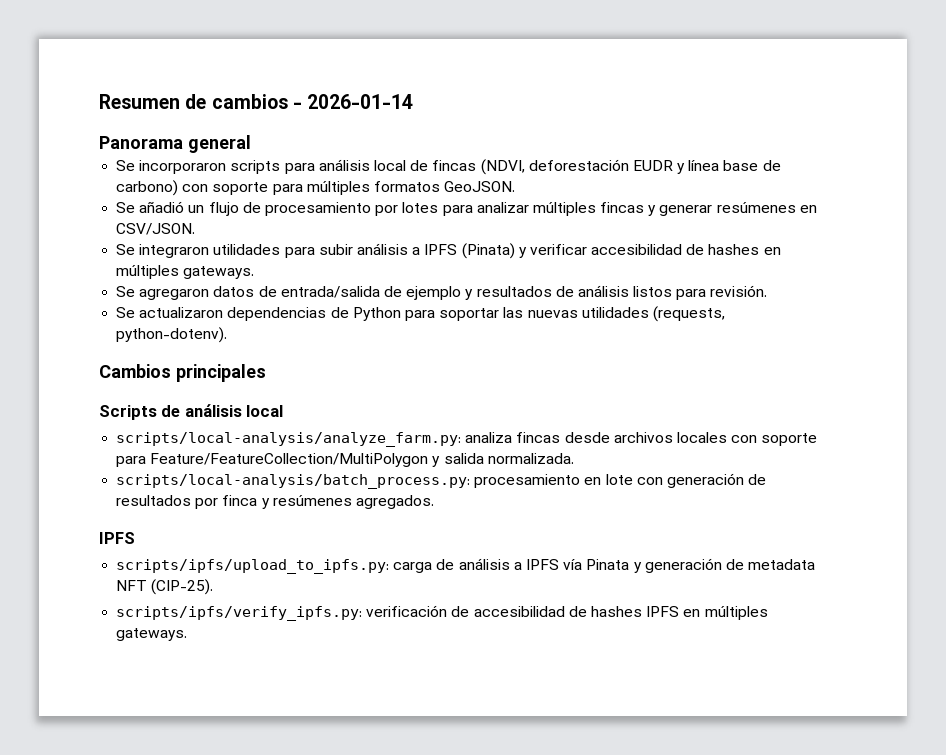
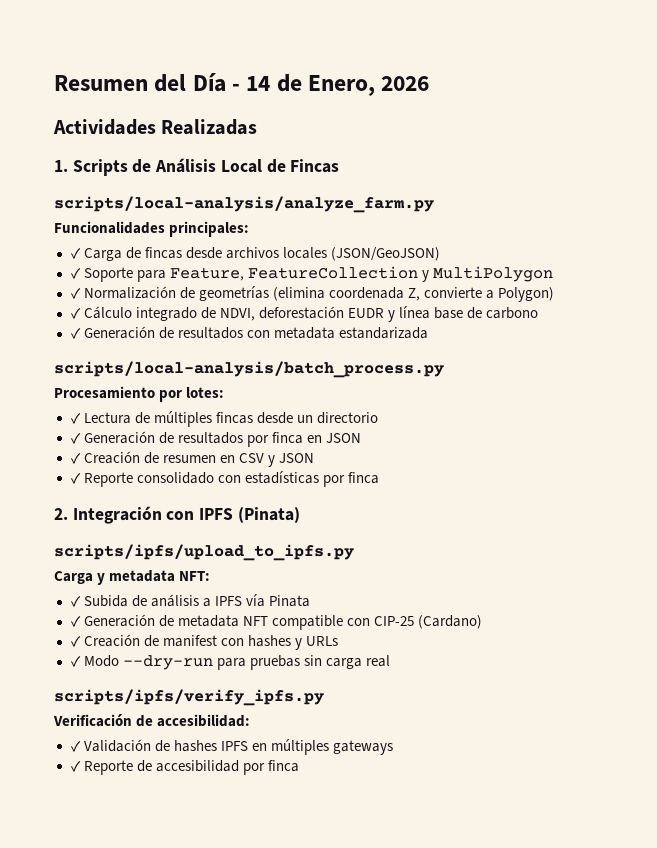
- Resumen de cambios - 2026-01-14
- Panorama general
- Se incorporaron scripts para análisis local de fincas (NDVI, deforestación EUDR y línea base de carbono) con soporte para múltiples formatos GeoJSON.
- Se añadió un flujo de procesamiento por lotes para analizar múltiples fincas y generar resúmenes en CSV/JSON.
- Se integraron utilidades para subir análisis a IPFS (Pinata) y verificar accesibilidad de hashes en múltiples gateways.
- Se agregaron datos de entrada/salida de ejemplo y resultados de análisis listos para revisión.
- Se actualizaron dependencias de Python para soportar las nuevas utilidades (requests, python-dotenv).
- Cambios principales
- Scripts de análisis local
- scripts/local-analysis/analyze_farm.py: analiza fincas desde archivos locales con soporte para Feature/FeatureCollection/MultiPolygon y salida normalizada.
- scripts/local-analysis/batch_process.py: procesamiento en lote con generación de resultados por finca y resúmenes agregados.
- IPFS
- scripts/ipfs/upload_to_ipfs.py: carga de análisis a IPFS vía Pinata y generación de metadata NFT (CIP-25).
- scripts/ipfs/verify_ipfs.py: verificación de accesibilidad de hashes IPFS en múltiples gateways.
+ Resumen del Día - 14 de Enero, 2026
+ Actividades Realizadas
+ 1. Scripts de Análisis Local de Fincas
+ scripts/local-analysis/analyze_farm.py
+ Funcionalidades principales:
+ ✓ Carga de fincas desde archivos locales (JSON/GeoJSON)
+ ✓ Soporte para Feature, FeatureCollection y MultiPolygon
+ ✓ Normalización de geometrías (elimina coordenada Z, convierte a Polygon)
+ ✓ Cálculo integrado de NDVI, deforestación EUDR y línea base de carbono
+ ✓ Generación de resultados con metadata estandarizada
+ scripts/local-analysis/batch_process.py
+ Procesamiento por lotes:
+ ✓ Lectura de múltiples fincas desde un directorio
+ ✓ Generación de resultados por finca en JSON
+ ✓ Creación de resumen en CSV y JSON
+ ✓ Reporte consolidado con estadísticas por finca
+ 2. Integración con IPFS (Pinata)
+ scripts/ipfs/upload_to_ipfs.py
+ Carga y metadata NFT:
+ ✓ Subida de análisis a IPFS vía Pinata
+ ✓ Generación de metadata NFT compatible con CIP-25 (Cardano)
+ ✓ Creación de manifest con hashes y URLs
+ ✓ Modo --dry-run para pruebas sin carga real
+ scripts/ipfs/verify_ipfs.py
+ Verificación de accesibilidad:
+ ✓ Validación de hashes IPFS en múltiples gateways
+ ✓ Reporte de accesibilidad por finca

